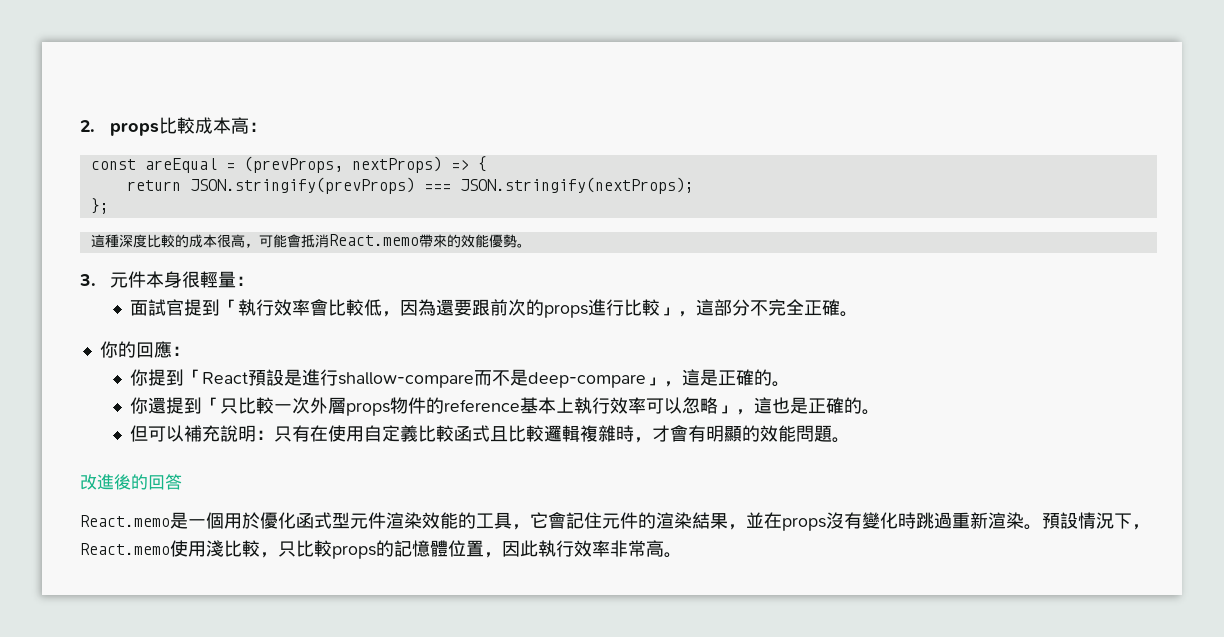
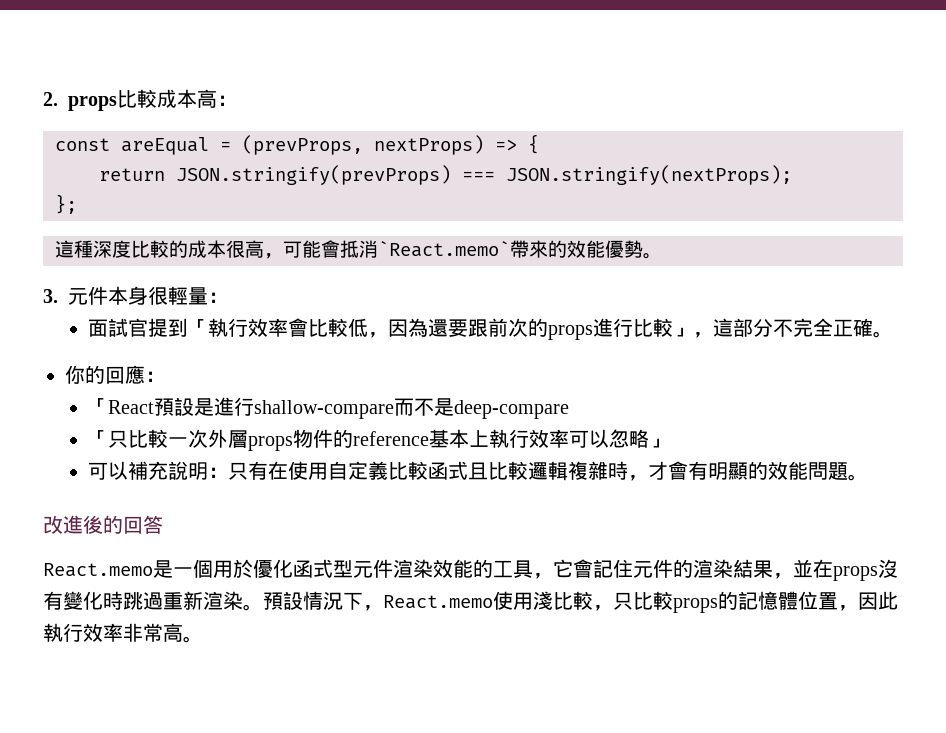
- 這種深度比較的成本很高，可能會抵消React.memo帶來的效能優勢。
+ 這種深度比較的成本很高，可能會抵消`React.memo`帶來的效能優勢。
- 你提到「React預設是進行shallow-compare而不是deep-compare」，這是正確的。
- 你還提到「只比較一次外層props物件的reference基本上執行效率可以忽略」，這也是正確的。
- 但可以補充說明：只有在使用自定義比較函式且比較邏輯複雜時，才會有明顯的效能問題。
+ 「React預設是進行shallow-compare而不是deep-compare
+ 「只比較一次外層props物件的reference基本上執行效率可以忽略」
+ 可以補充說明：只有在使用自定義比較函式且比較邏輯複雜時，才會有明顯的效能問題。

